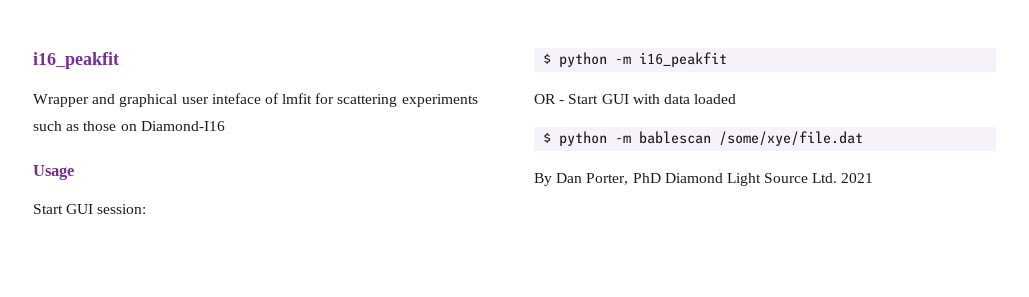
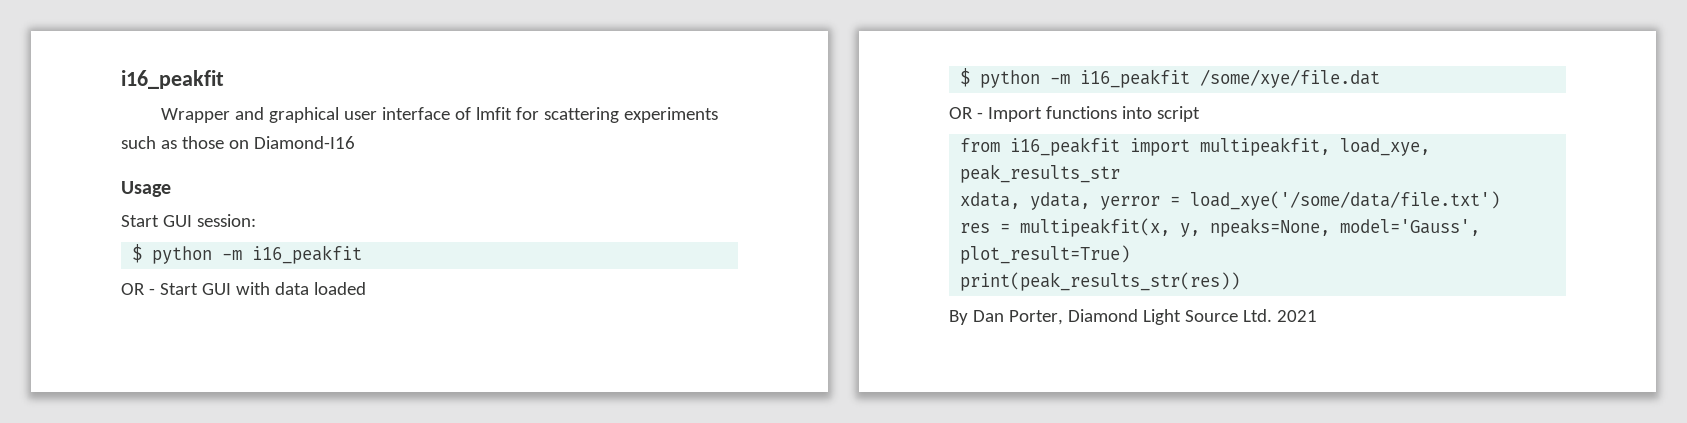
- Wrapper and graphical user inteface of lmfit for scattering experiments such as those on Diamond-I16
+ Wrapper and graphical user interface of lmfit for scattering experiments such as those on Diamond-I16
- $ python -m bablescan /some/xye/file.dat
+ $ python -m i16_peakfit /some/xye/file.dat
+ OR - Import functions into script
+ from i16_peakfit import multipeakfit, load_xye, peak_results_str
+ xdata, ydata, yerror = load_xye('/some/data/file.txt')
+ res = multipeakfit(x, y, npeaks=None, model='Gauss', plot_result=True)
+ print(peak_results_str(res))
- By Dan Porter, PhD Diamond Light Source Ltd. 2021
+ By Dan Porter, Diamond Light Source Ltd. 2021

